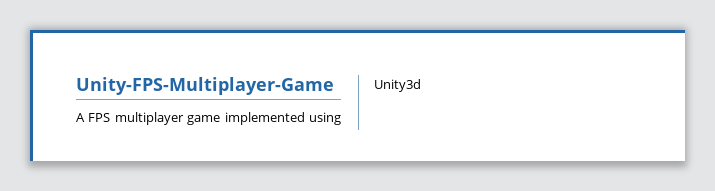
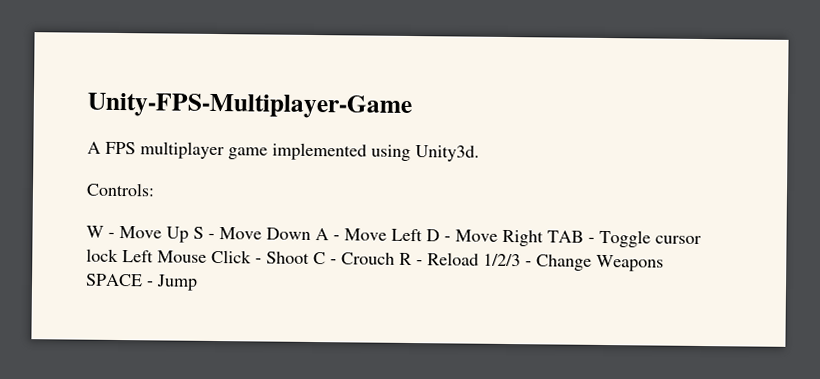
- A FPS multiplayer game implemented using Unity3d
+ A FPS multiplayer game implemented using Unity3d.
+ Controls:
+ W - Move Up S - Move Down A - Move Left D - Move Right TAB - Toggle cursor lock Left Mouse Click - Shoot C - Crouch R - Reload 1/2/3 - Change Weapons SPACE - Jump

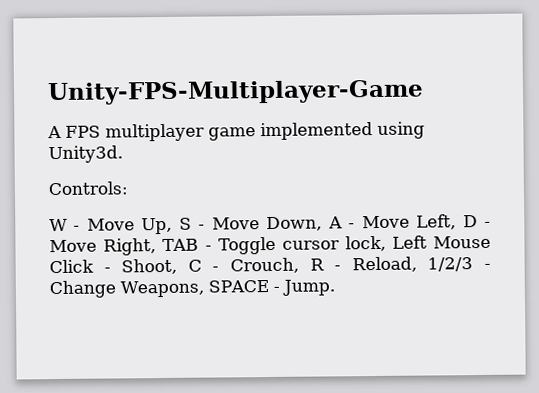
- W - Move Up S - Move Down A - Move Left D - Move Right TAB - Toggle cursor lock Left Mouse Click - Shoot C - Crouch R - Reload 1/2/3 - Change Weapons SPACE - Jump
+ W - Move Up, S - Move Down, A - Move Left, D - Move Right, TAB - Toggle cursor lock, Left Mouse Click - Shoot, C - Crouch, R - Reload, 1/2/3 - Change Weapons, SPACE - Jump.

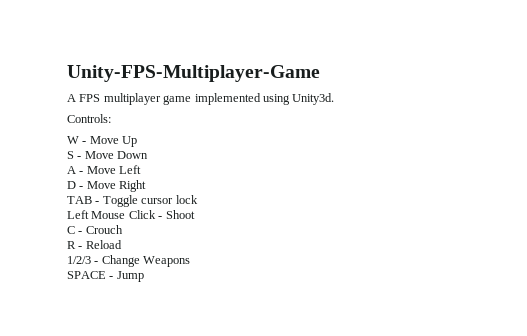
- W - Move Up, S - Move Down, A - Move Left, D - Move Right, TAB - Toggle cursor lock, Left Mouse Click - Shoot, C - Crouch, R - Reload, 1/2/3 - Change Weapons, SPACE - Jump.
+ W - Move Up
+ S - Move Down
+ A - Move Left
+ D - Move Right
+ TAB - Toggle cursor lock
+ Left Mouse Click - Shoot
+ C - Crouch
+ R - Reload
+ 1/2/3 - Change Weapons
+ SPACE - Jump

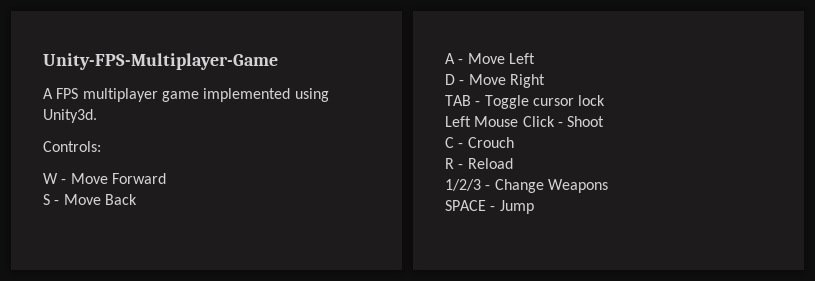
- W - Move Up
+ W - Move Forward
- S - Move Down
+ S - Move Back

